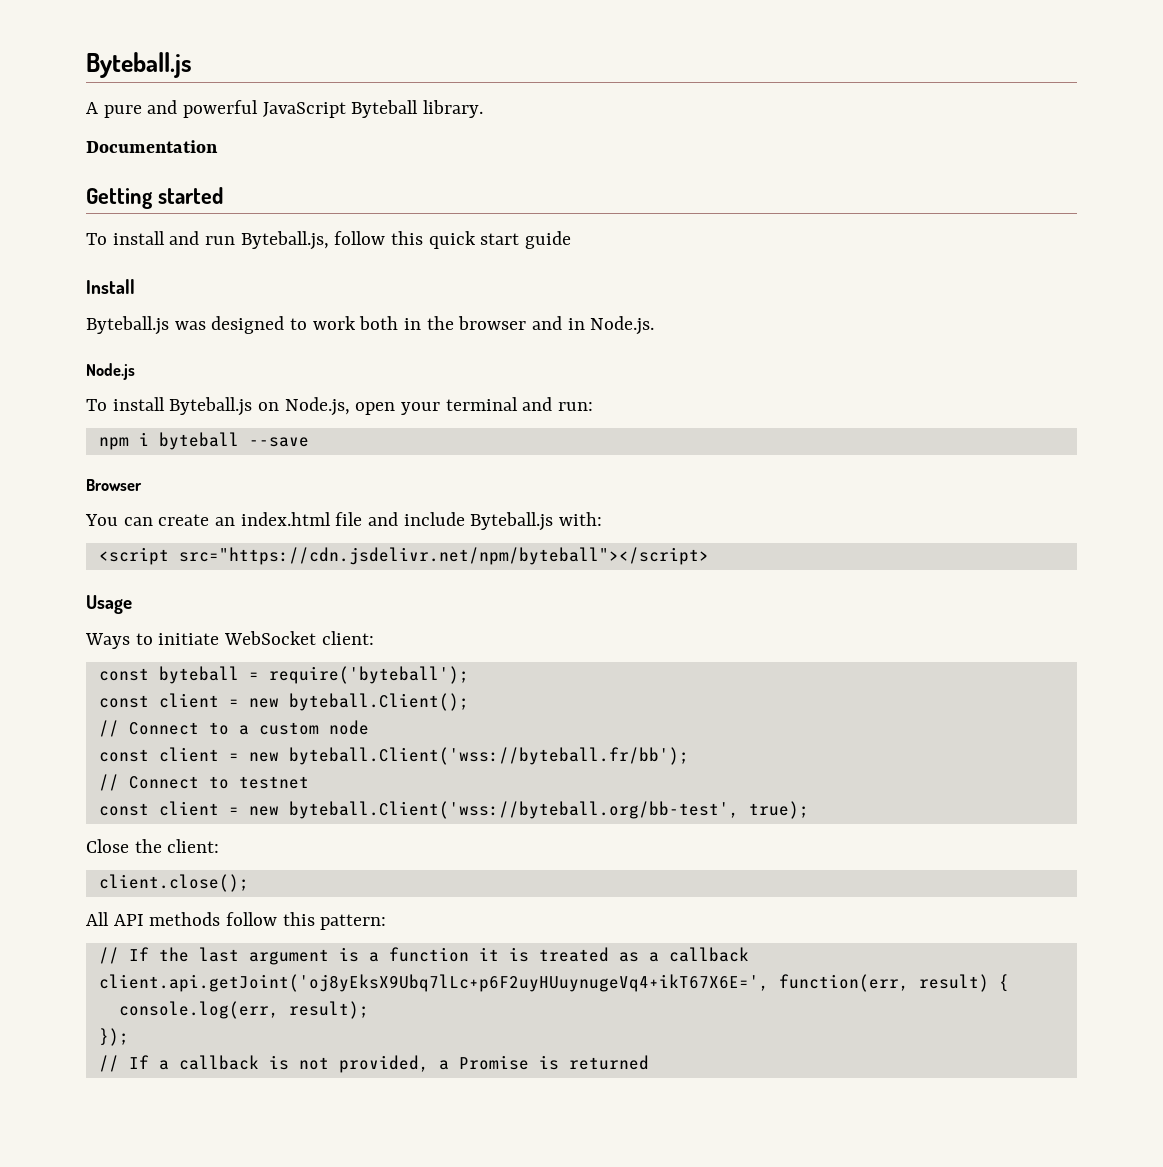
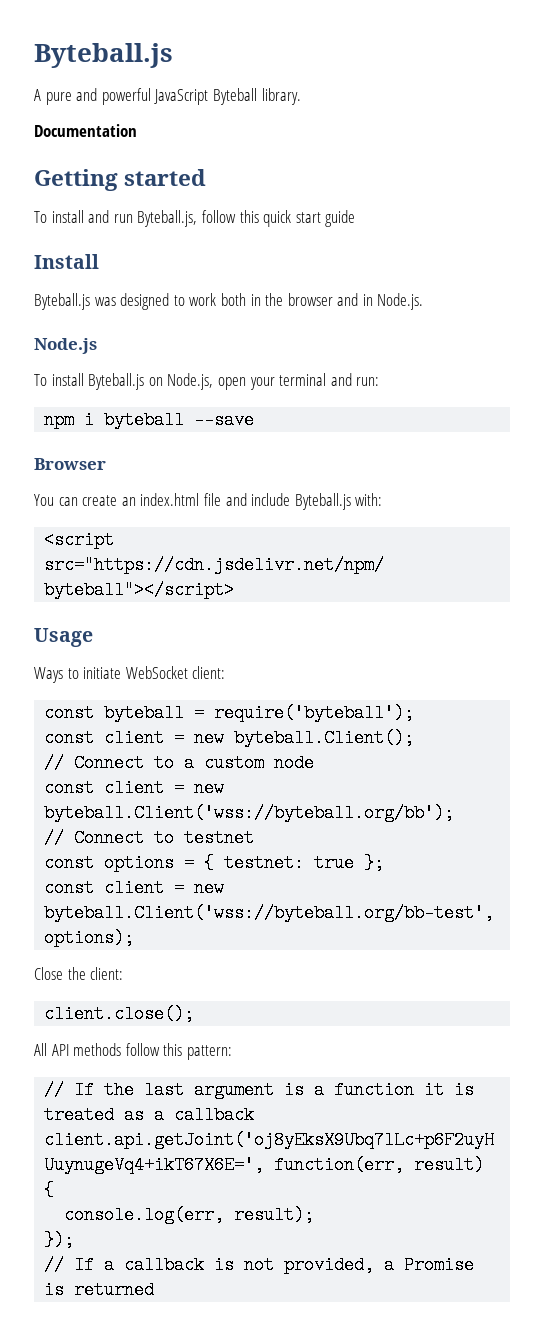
- const client = new byteball.Client('wss://byteball.fr/bb');
+ const client = new byteball.Client('wss://byteball.org/bb');
+ const options = { testnet: true };
- const client = new byteball.Client('wss://byteball.org/bb-test', true);
+ const client = new byteball.Client('wss://byteball.org/bb-test', options);

